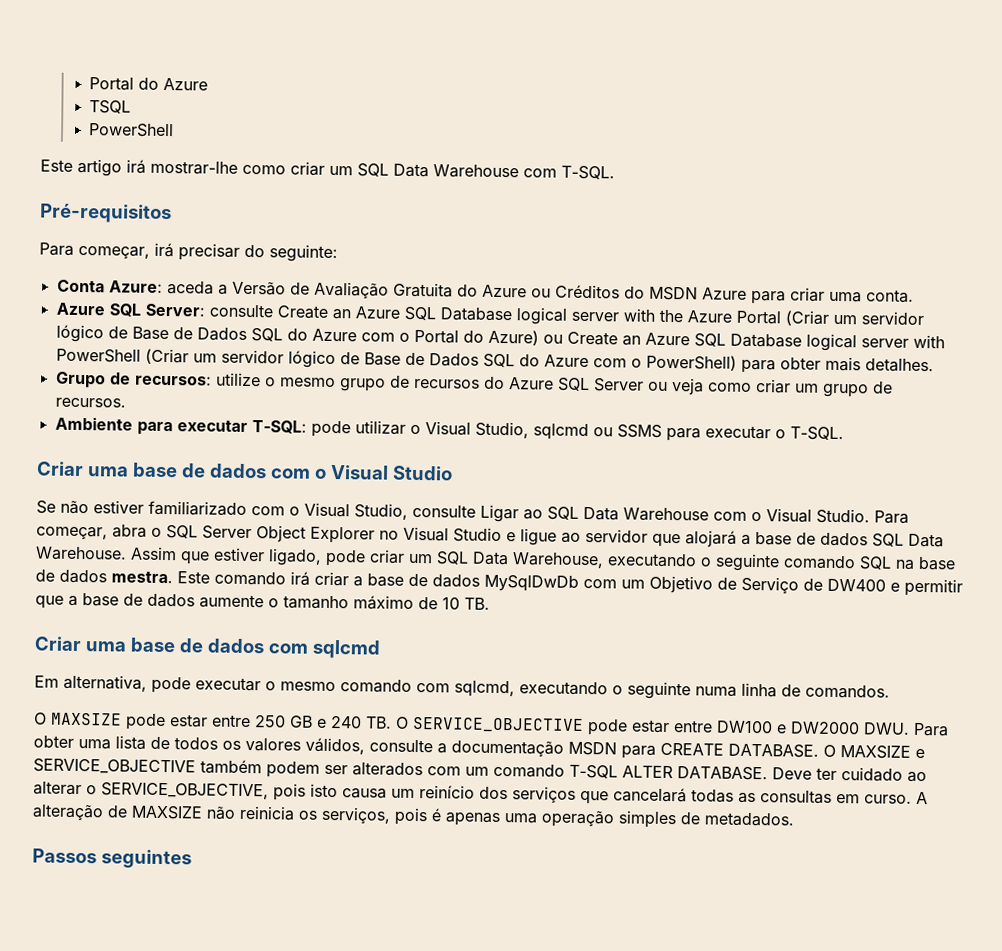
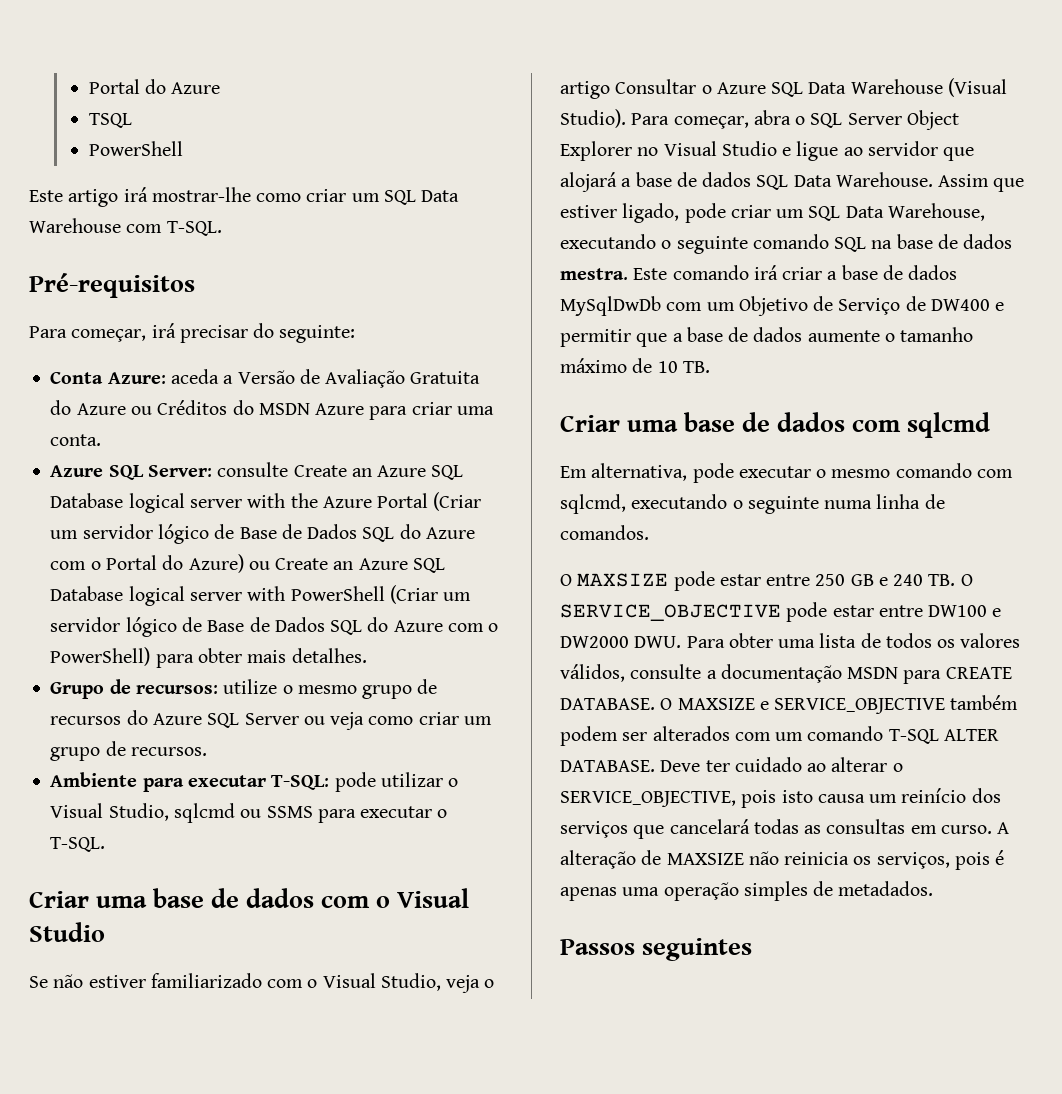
- Se não estiver familiarizado com o Visual Studio, consulte Ligar ao SQL Data Warehouse com o Visual Studio.
+ Se não estiver familiarizado com o Visual Studio, veja o artigo Consultar o Azure SQL Data Warehouse (Visual Studio).

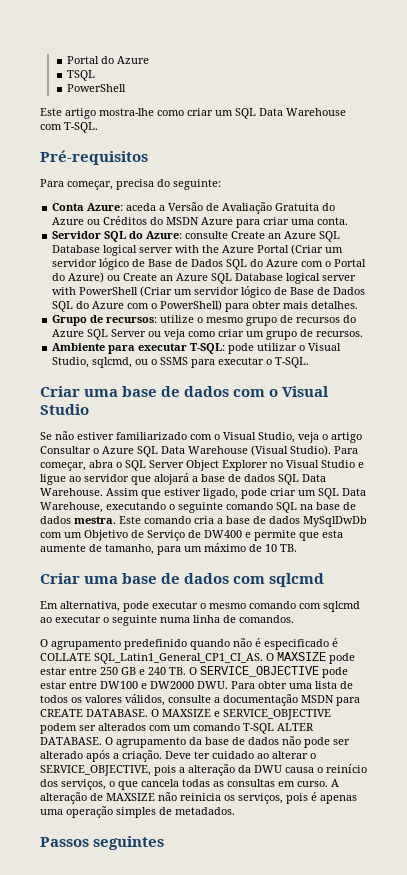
- Este artigo irá mostrar-lhe como criar um SQL Data Warehouse com T-SQL.
+ Este artigo mostra-lhe como criar um SQL Data Warehouse com T-SQL.
- Para começar, irá precisar do seguinte:
+ Para começar, precisa do seguinte:
- Azure SQL Server: consulte Create an Azure SQL Database logical server with the Azure Portal (Criar um servidor lógico de Base de Dados SQL do Azure com o Portal do Azure) ou Create an Azure SQL Database logical server with PowerShell (Criar um servidor lógico de Base de Dados SQL do Azure com o PowerShell) para obter mais detalhes.
+ Servidor SQL do Azure: consulte Create an Azure SQL Database logical server with the Azure Portal (Criar um servidor lógico de Base de Dados SQL do Azure com o Portal do Azure) ou Create an Azure SQL Database logical server with PowerShell (Criar um servidor lógico de Base de Dados SQL do Azure com o PowerShell) para obter mais detalhes.
- Ambiente para executar T-SQL: pode utilizar o Visual Studio, sqlcmd ou SSMS para executar o T-SQL.
+ Ambiente para executar T-SQL: pode utilizar o Visual Studio, sqlcmd, ou o SSMS para executar o T-SQL.
- Este comando irá criar a base de dados MySqlDwDb com um Objetivo de Serviço de DW400 e permitir que a base de dados aumente o tamanho máximo de 10 TB.
+ Este comando cria a base de dados MySqlDwDb com um Objetivo de Serviço de DW400 e permite que esta aumente de tamanho, para um máximo de 10 TB.
- Em alternativa, pode executar o mesmo comando com sqlcmd, executando o seguinte numa linha de comandos.
+ Em alternativa, pode executar o mesmo comando com sqlcmd ao executar o seguinte numa linha de comandos.
- O MAXSIZE pode estar entre 250 GB e 240 TB. O SERVICE_OBJECTIVE pode estar entre DW100 e DW2000 DWU. Para obter uma lista de todos os valores válidos, consulte a documentação MSDN para CREATE DATABASE.
+ O agrupamento predefinido quando não é especificado é COLLATE SQL_Latin1_General_CP1_CI_AS. O MAXSIZE pode estar entre 250 GB e 240 TB. O SERVICE_OBJECTIVE pode estar entre DW100 e DW2000 DWU. Para obter uma lista de todos os valores válidos, consulte a documentação MSDN para CREATE DATABASE.
- O MAXSIZE e SERVICE_OBJECTIVE também podem ser alterados com um comando T-SQL ALTER DATABASE.
+ O MAXSIZE e SERVICE_OBJECTIVE podem ser alterados com um comando T-SQL ALTER DATABASE.
+ O agrupamento da base de dados não pode ser alterado após a criação.
- Deve ter cuidado ao alterar o SERVICE_OBJECTIVE, pois isto causa um reinício dos serviços que cancelará todas as consultas em curso.
+ Deve ter cuidado ao alterar o SERVICE_OBJECTIVE, pois a alteração da DWU causa o reinício dos serviços, o que cancela todas as consultas em curso.

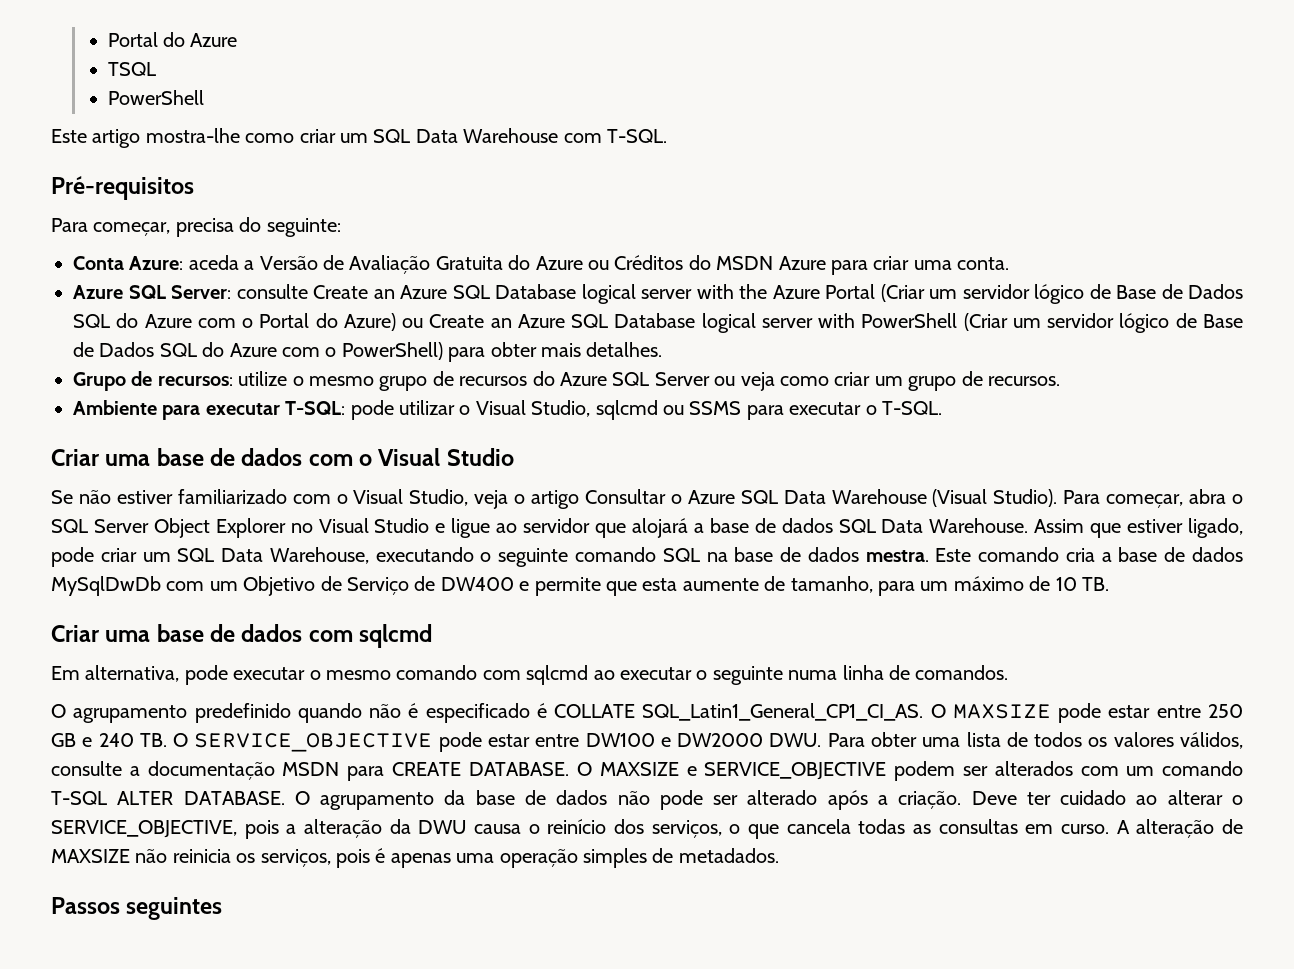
- Servidor SQL do Azure: consulte Create an Azure SQL Database logical server with the Azure Portal (Criar um servidor lógico de Base de Dados SQL do Azure com o Portal do Azure) ou Create an Azure SQL Database logical server with PowerShell (Criar um servidor lógico de Base de Dados SQL do Azure com o PowerShell) para obter mais detalhes.
+ Azure SQL Server: consulte Create an Azure SQL Database logical server with the Azure Portal (Criar um servidor lógico de Base de Dados SQL do Azure com o Portal do Azure) ou Create an Azure SQL Database logical server with PowerShell (Criar um servidor lógico de Base de Dados SQL do Azure com o PowerShell) para obter mais detalhes.
- Ambiente para executar T-SQL: pode utilizar o Visual Studio, sqlcmd, ou o SSMS para executar o T-SQL.
+ Ambiente para executar T-SQL: pode utilizar o Visual Studio, sqlcmd ou SSMS para executar o T-SQL.

